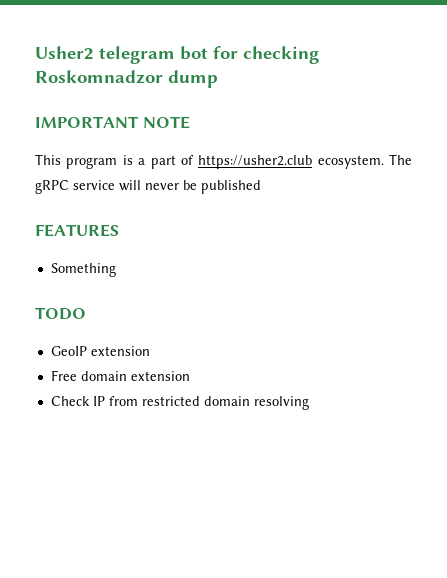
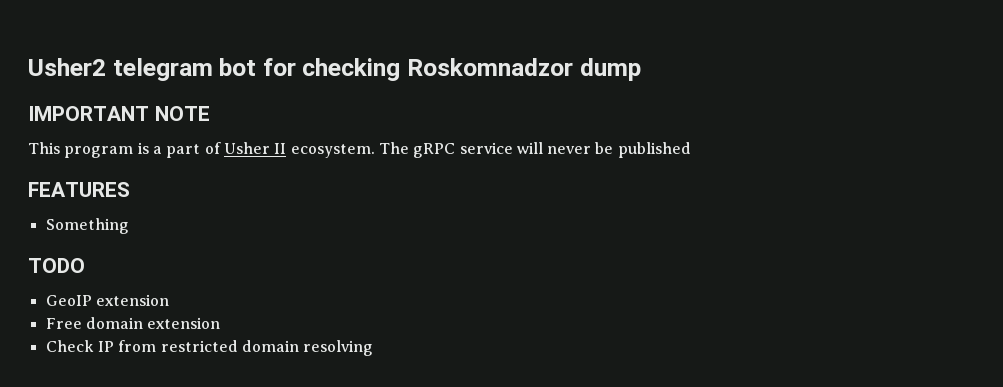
- This program is a part of https://usher2.club ecosystem.
+ This program is a part of Usher II ecosystem.

